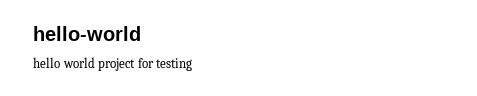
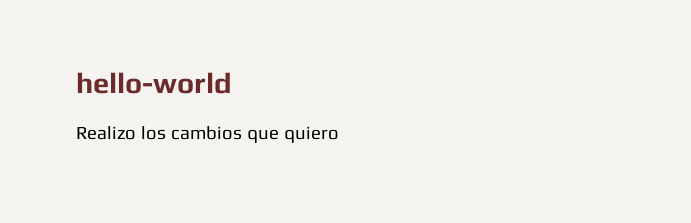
- hello world project for testing
+ Realizo los cambios que quiero

